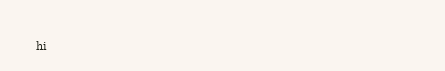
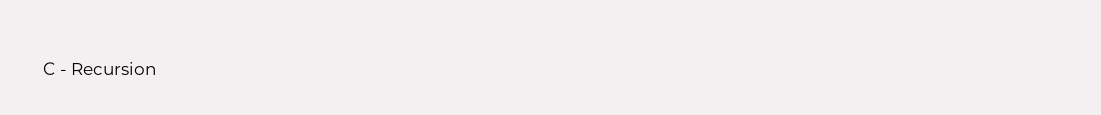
- hi
+ C - Recursion

